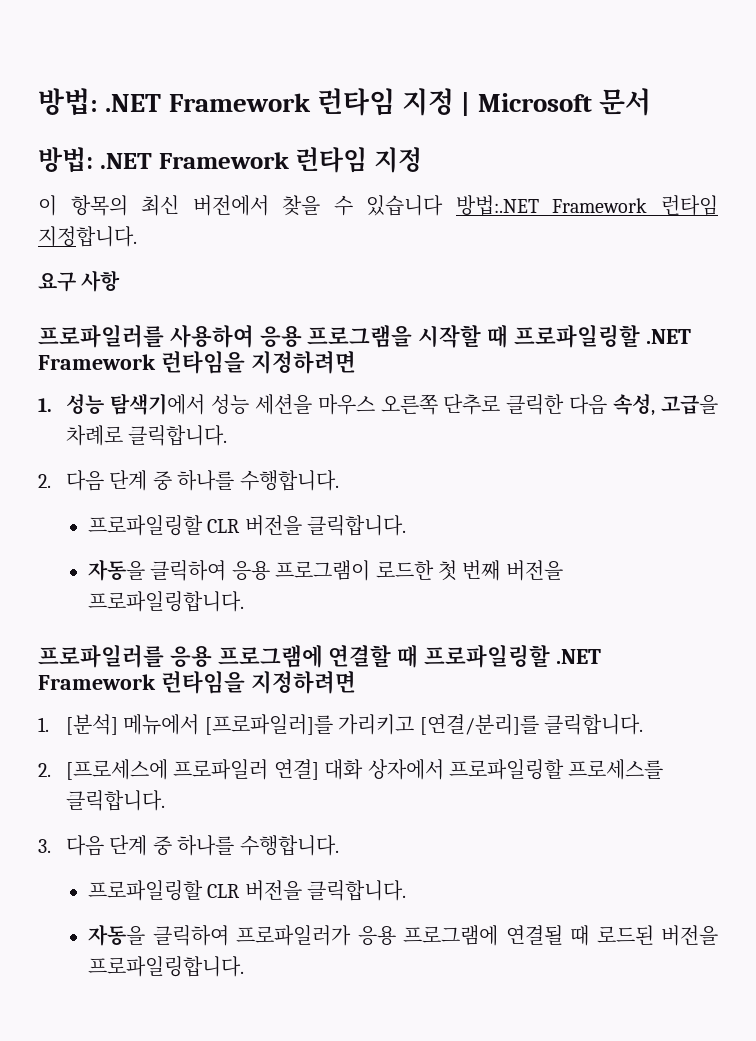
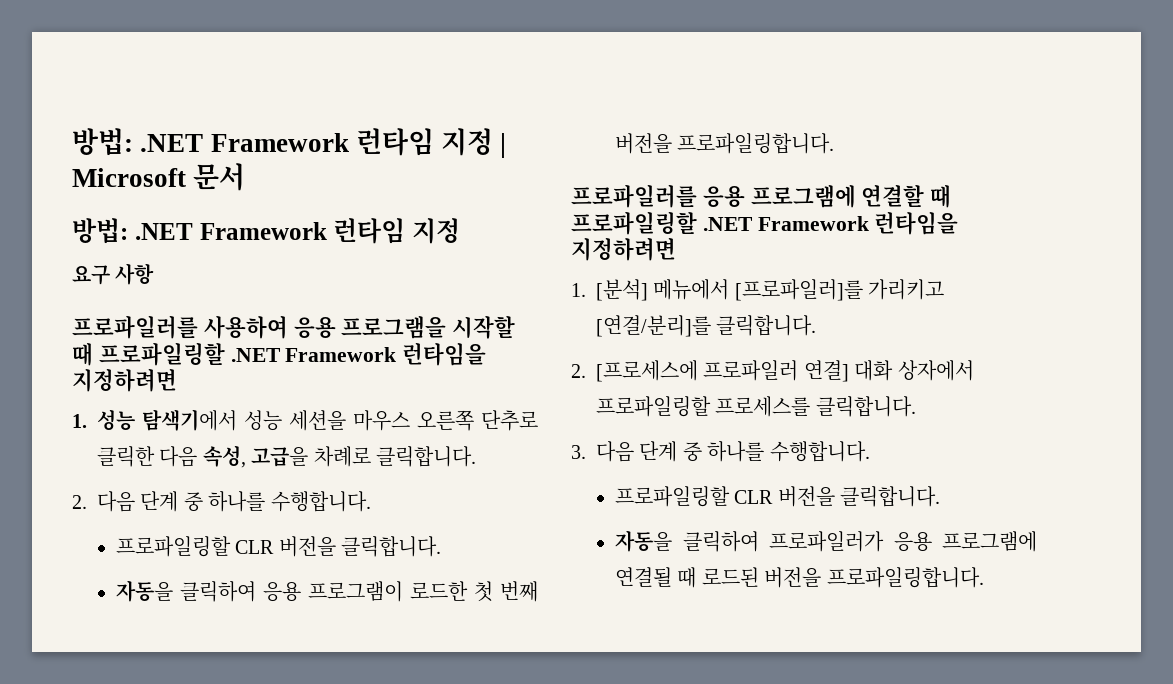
- 이 항목의 최신 버전에서 찾을 수 있습니다 방법:.NET Framework 런타임 지정합니다.

